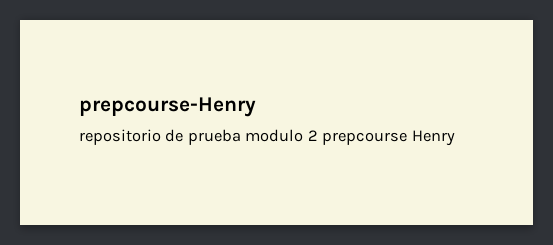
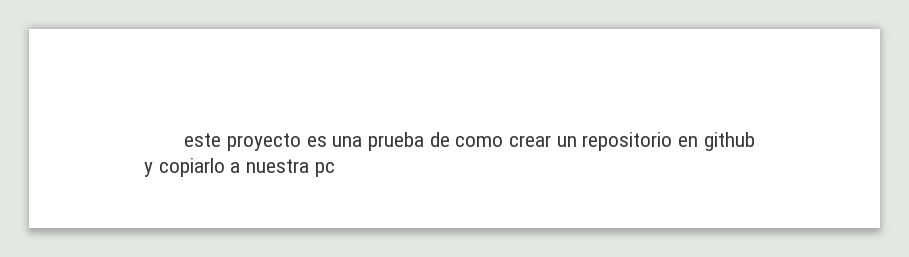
- prepcourse-Henry
- repositorio de prueba modulo 2 prepcourse Henry
+ este proyecto es una prueba de como crear un repositorio en github y copiarlo a nuestra pc

